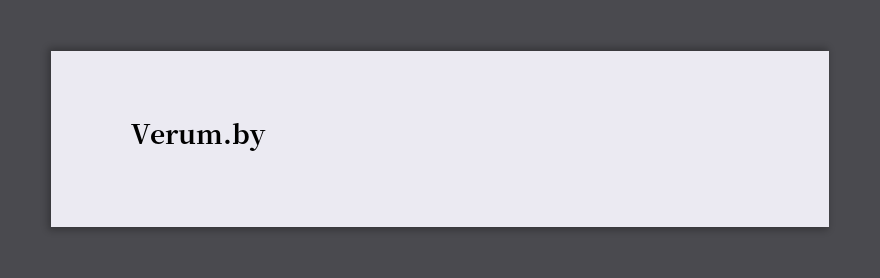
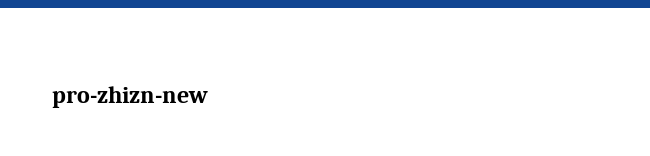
- Verum.by
+ pro-zhizn-new

